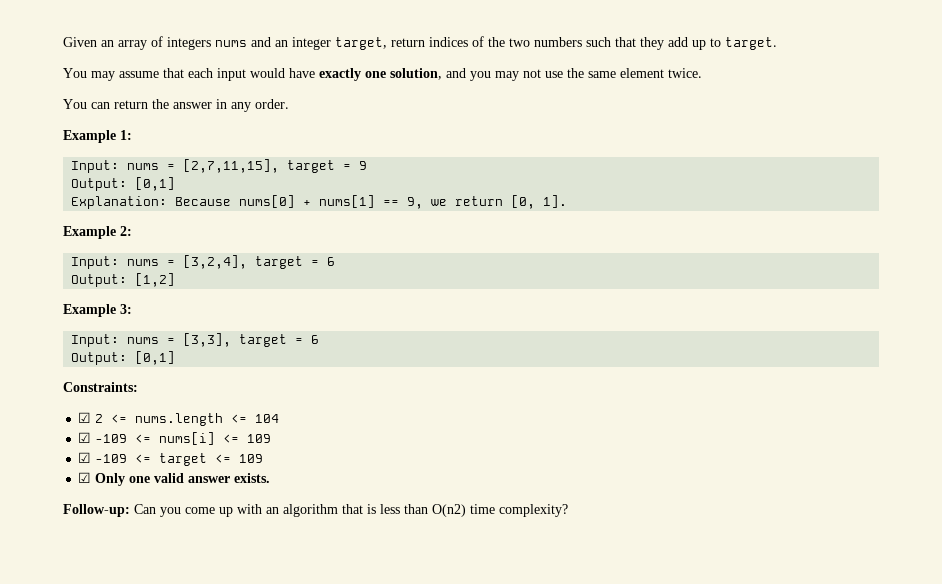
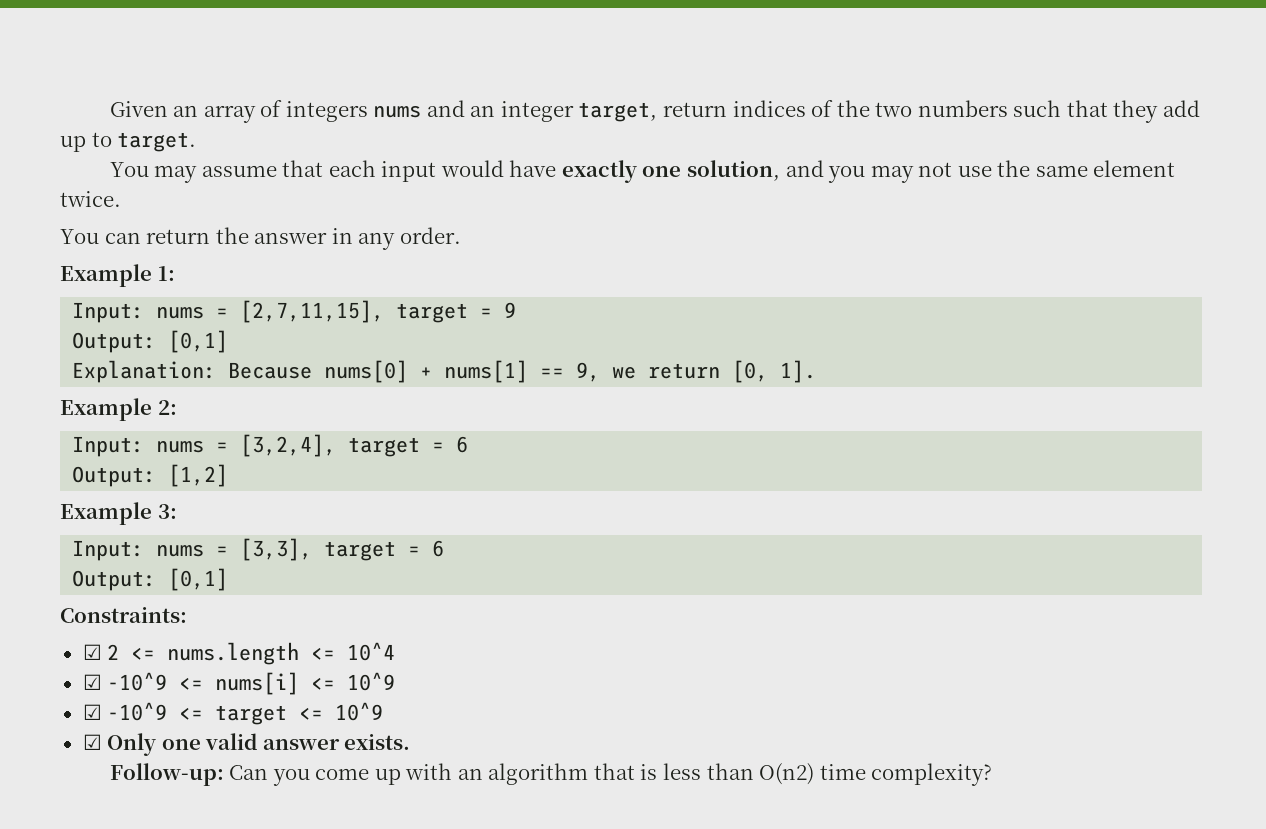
- ☑ 2 <= nums.length <= 104
- ☑ -109 <= nums[i] <= 109
- ☑ -109 <= target <= 109
+ ☑ 2 <= nums.length <= 10^4
+ ☑ -10^9 <= nums[i] <= 10^9
+ ☑ -10^9 <= target <= 10^9

